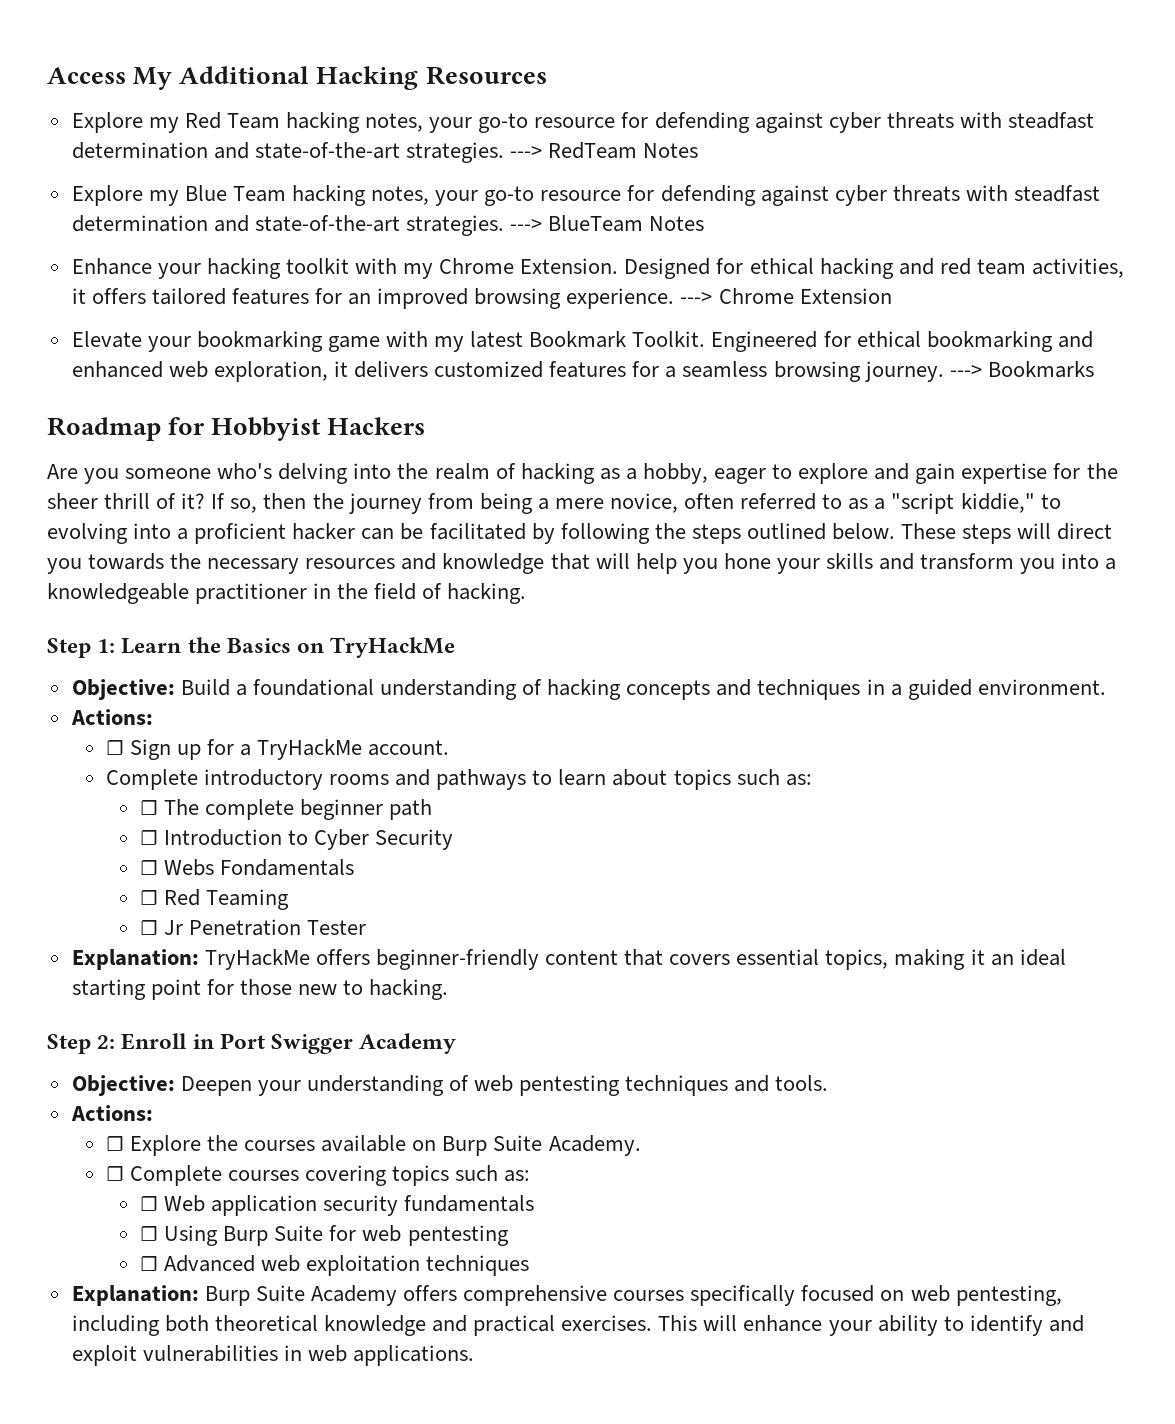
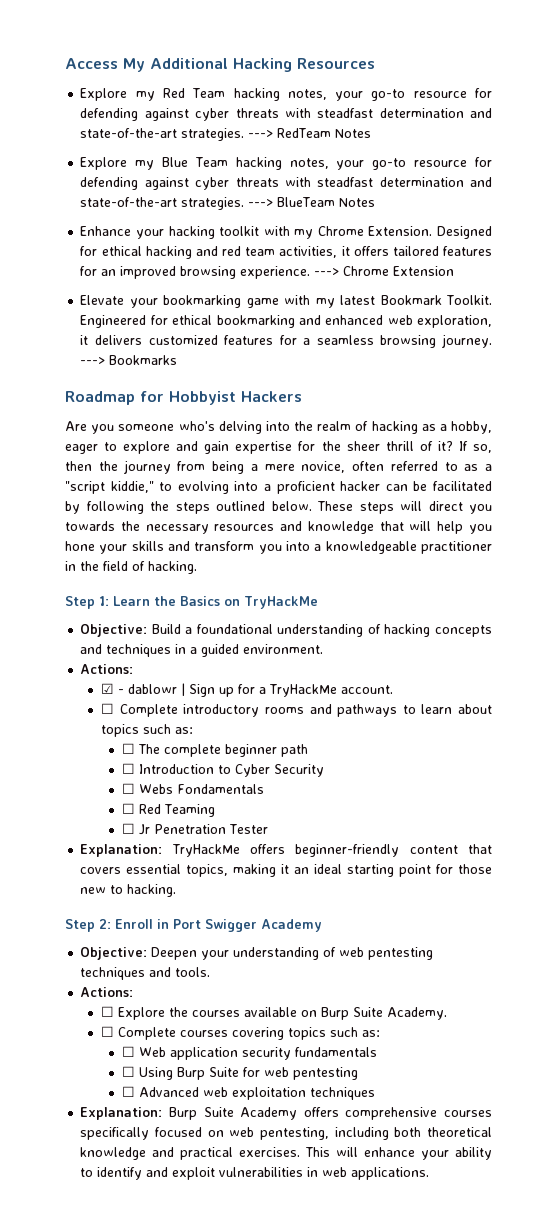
- ☐ Sign up for a TryHackMe account.
+ ☑ - dablowr | Sign up for a TryHackMe account.
- Complete introductory rooms and pathways to learn about topics such as:
+ ☐ Complete introductory rooms and pathways to learn about topics such as:

